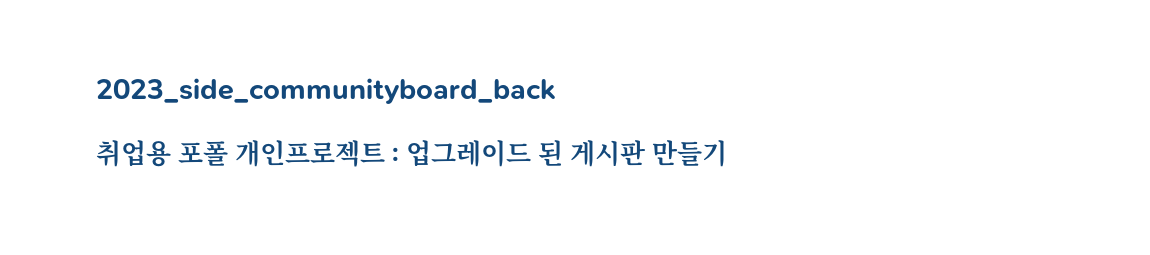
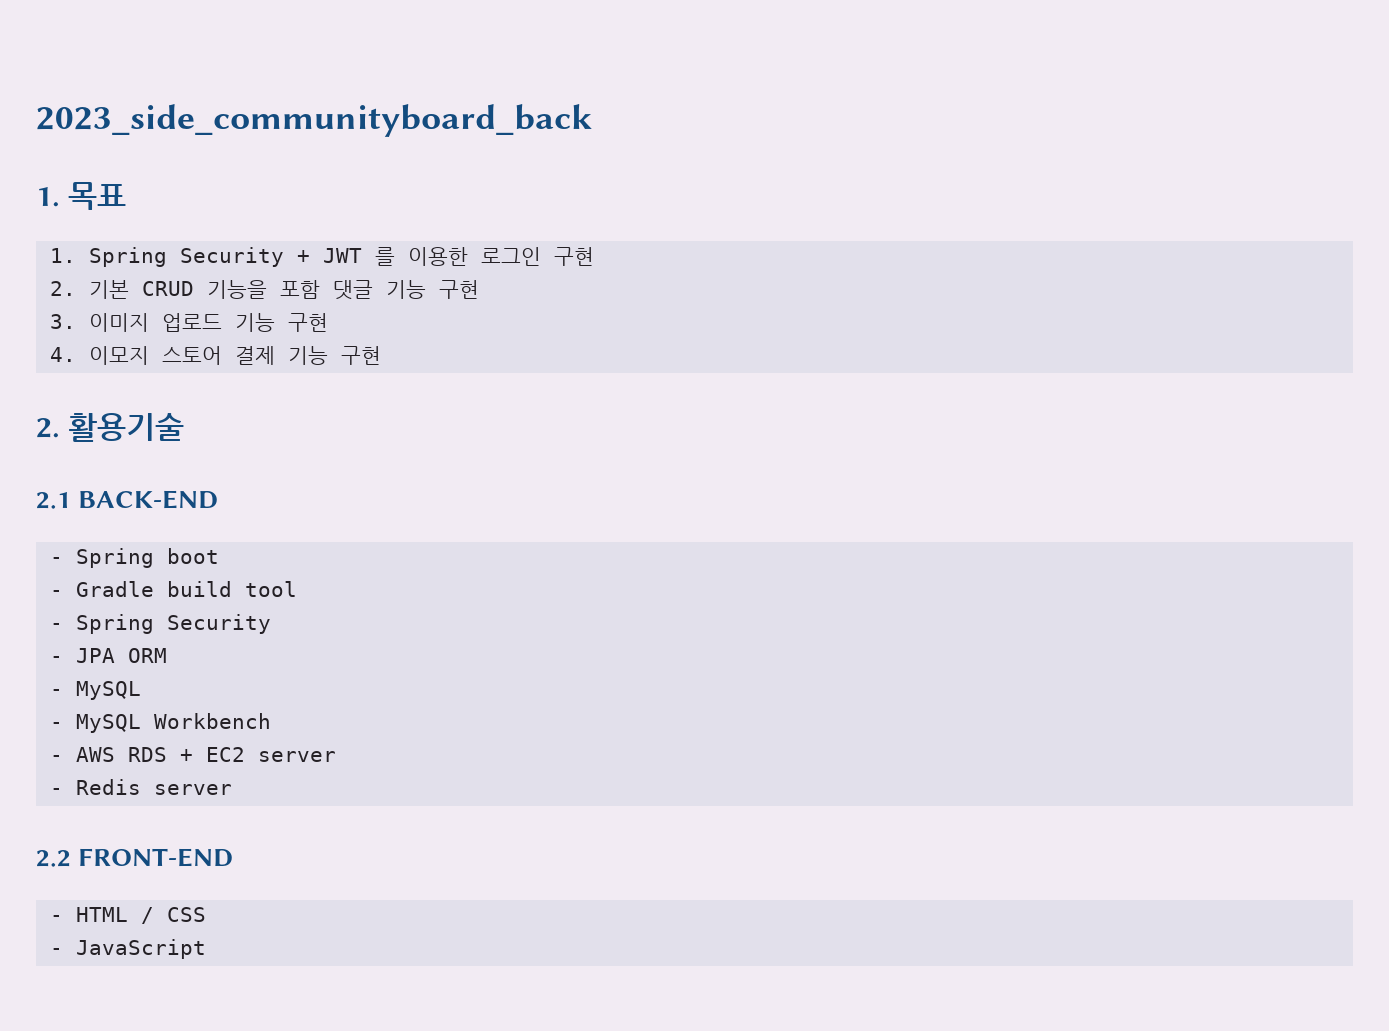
- 취업용 포폴 개인프로젝트 : 업그레이드 된 게시판 만들기
+ 1. 목표
+ 1. Spring Security + JWT 를 이용한 로그인 구현
+ 2. 기본 CRUD 기능을 포함 댓글 기능 구현
+ 3. 이미지 업로드 기능 구현
+ 4. 이모지 스토어 결제 기능 구현
+ 2. 활용기술
+ 2.1 BACK-END
+ - Spring boot
+ - Gradle build tool
+ - Spring Security
+ - JPA ORM
+ - MySQL
+ - MySQL Workbench
+ - AWS RDS + EC2 server
+ - Redis server
+ 2.2 FRONT-END
+ - HTML / CSS
+ - JavaScript

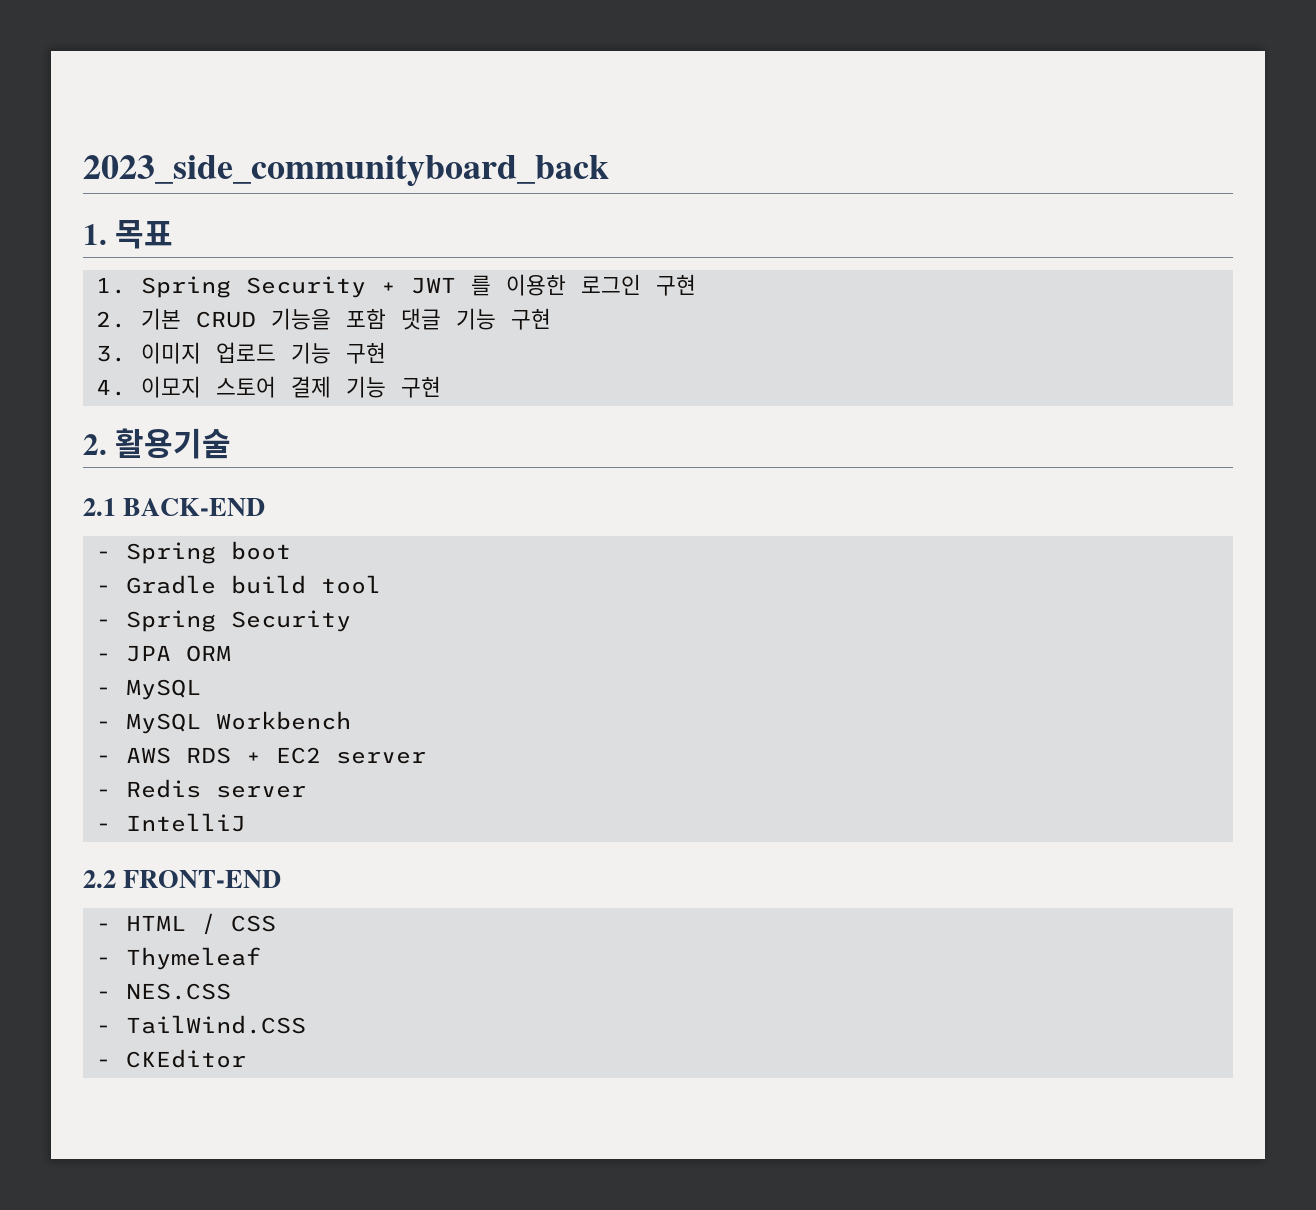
+ - IntelliJ
- - JavaScript
+ - Thymeleaf
+ - NES.CSS
+ - TailWind.CSS
+ - CKEditor

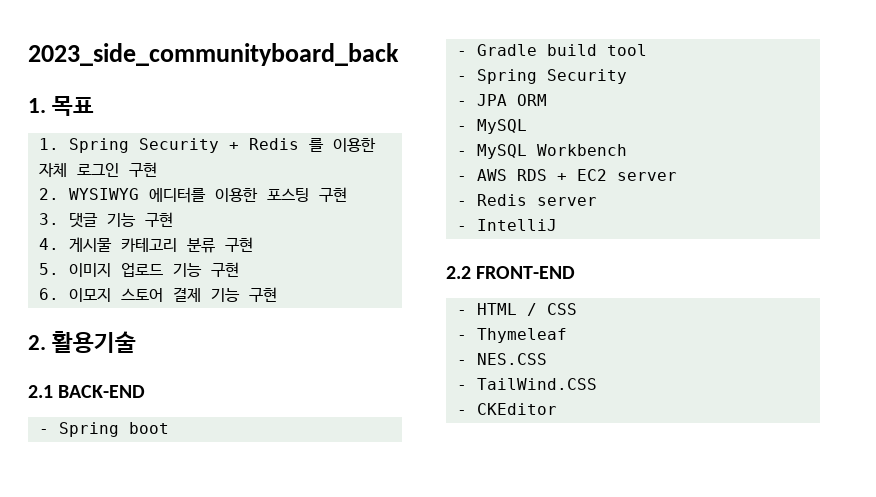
- 1. Spring Security + JWT 를 이용한 로그인 구현
+ 1. Spring Security + Redis 를 이용한 자체 로그인 구현
- 2. 기본 CRUD 기능을 포함 댓글 기능 구현
- 3. 이미지 업로드 기능 구현
+ 2. WYSIWYG 에디터를 이용한 포스팅 구현
+ 3. 댓글 기능 구현
+ 4. 게시물 카테고리 분류 구현
+ 5. 이미지 업로드 기능 구현
- 4. 이모지 스토어 결제 기능 구현
+ 6. 이모지 스토어 결제 기능 구현

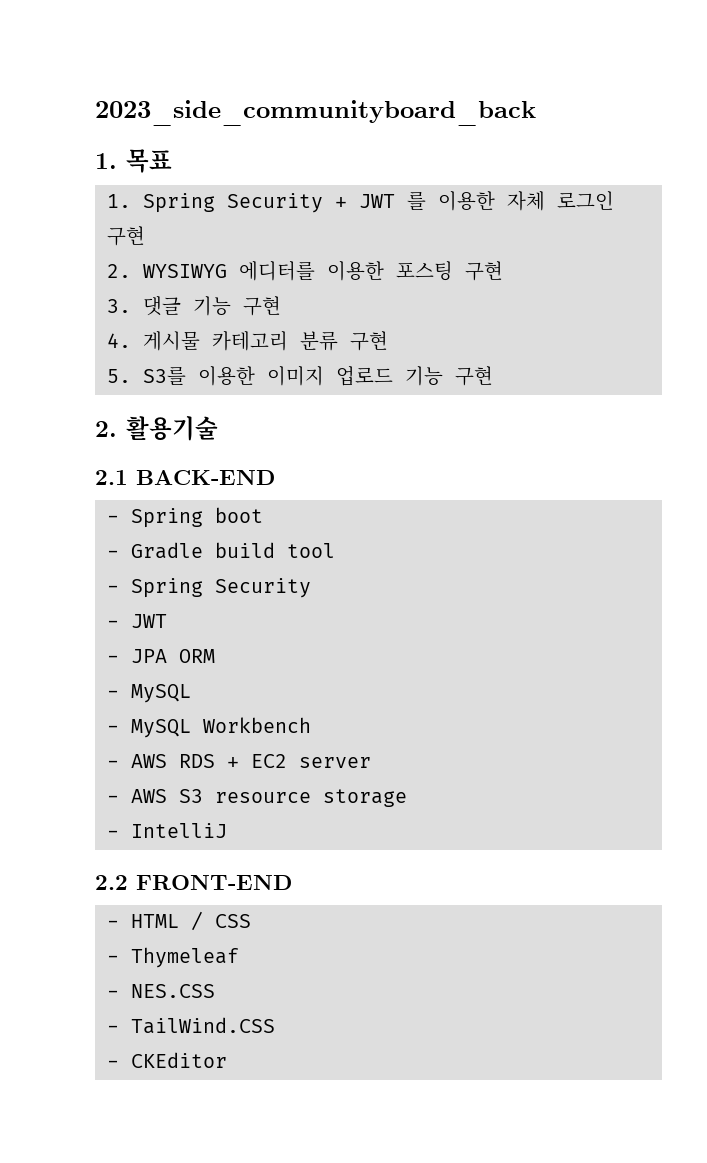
- 1. Spring Security + Redis 를 이용한 자체 로그인 구현
+ 1. Spring Security + JWT 를 이용한 자체 로그인 구현
- 5. 이미지 업로드 기능 구현
+ 5. S3를 이용한 이미지 업로드 기능 구현
- 6. 이모지 스토어 결제 기능 구현
+ - JWT
- - Redis server
+ - AWS S3 resource storage

